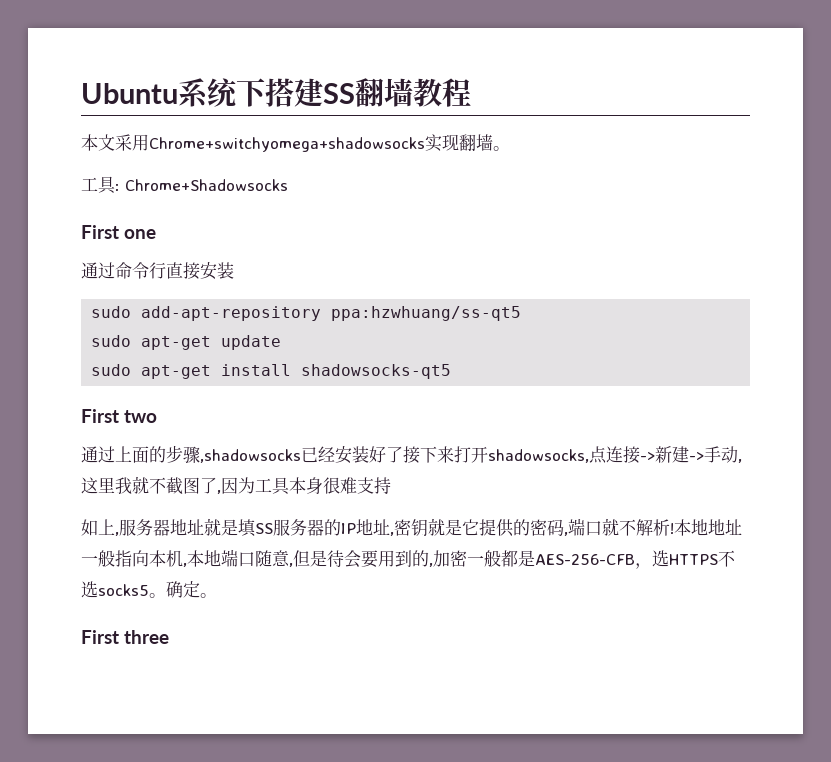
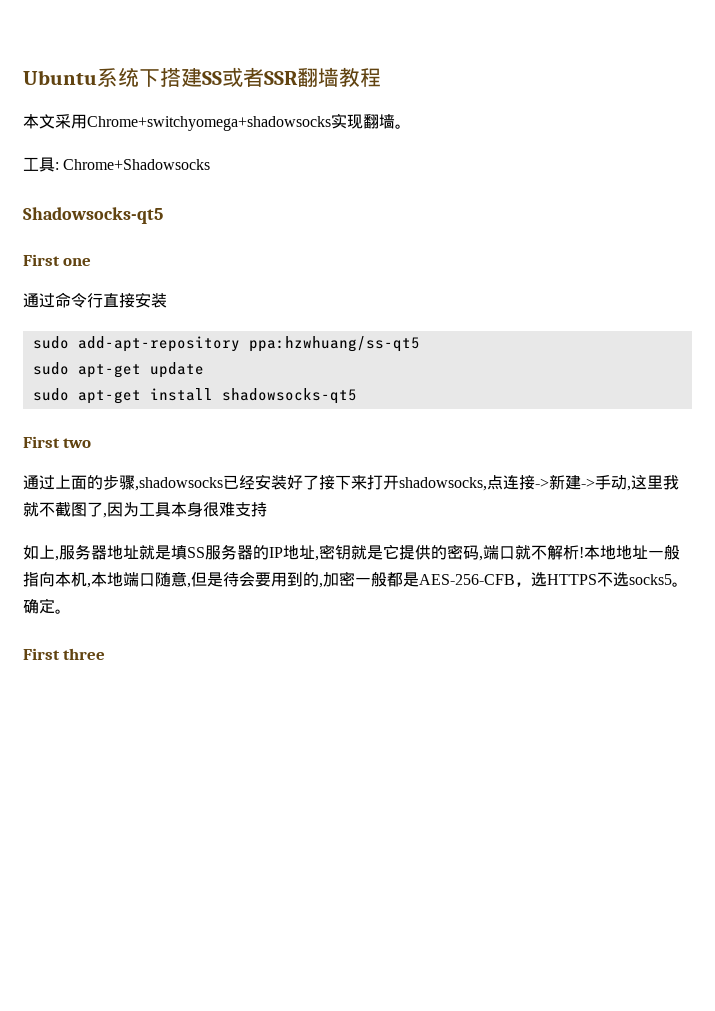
- Ubuntu系统下搭建SS翻墙教程
+ Ubuntu系统下搭建SS或者SSR翻墙教程
+ Shadowsocks-qt5

